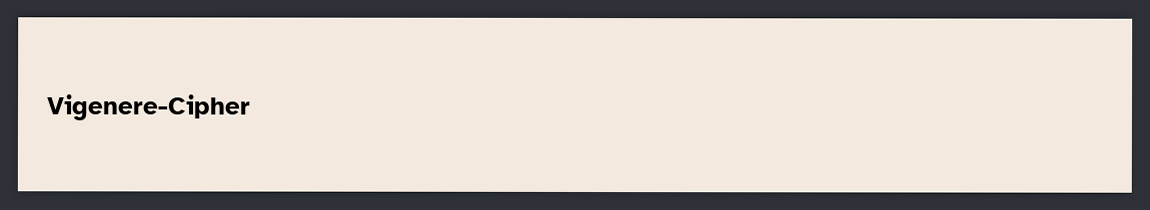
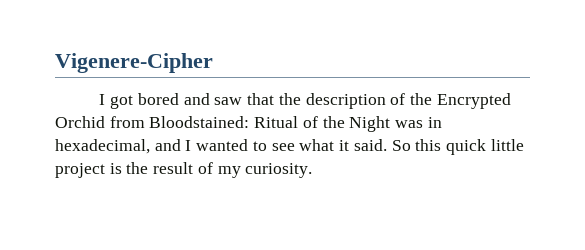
+ I got bored and saw that the description of the Encrypted Orchid from Bloodstained: Ritual of the Night was in hexadecimal, and I wanted to see what it said. So this quick little project is the result of my curiosity.

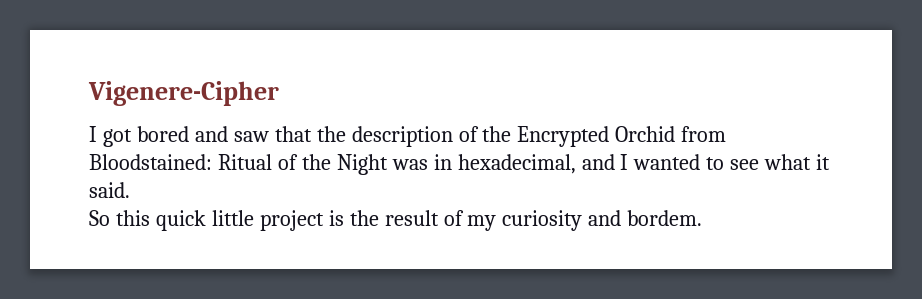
- I got bored and saw that the description of the Encrypted Orchid from Bloodstained: Ritual of the Night was in hexadecimal, and I wanted to see what it said. So this quick little project is the result of my curiosity.
+ I got bored and saw that the description of the Encrypted Orchid from Bloodstained: Ritual of the Night was in hexadecimal, and I wanted to see what it said.
+ So this quick little project is the result of my curiosity and bordem.

